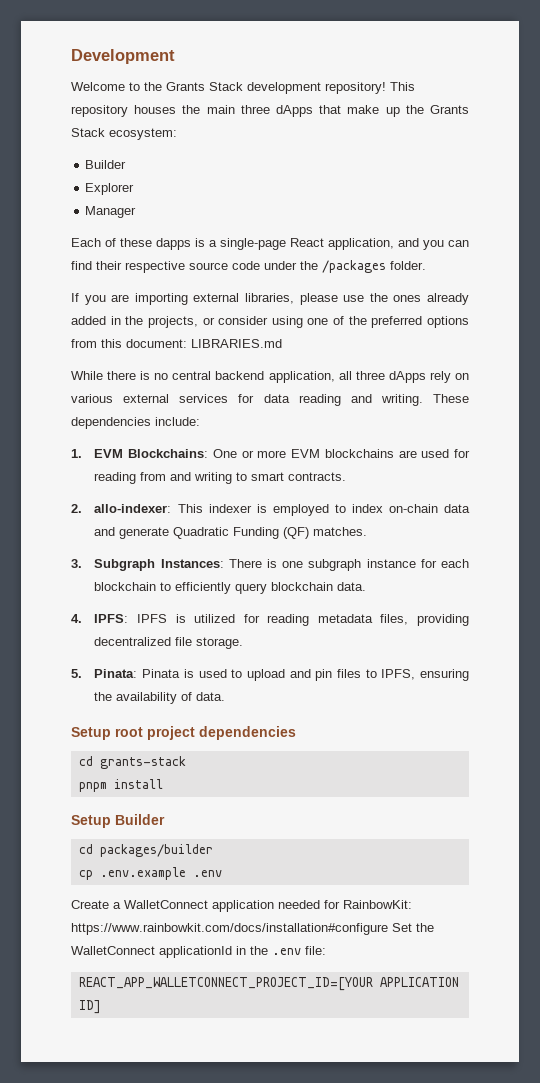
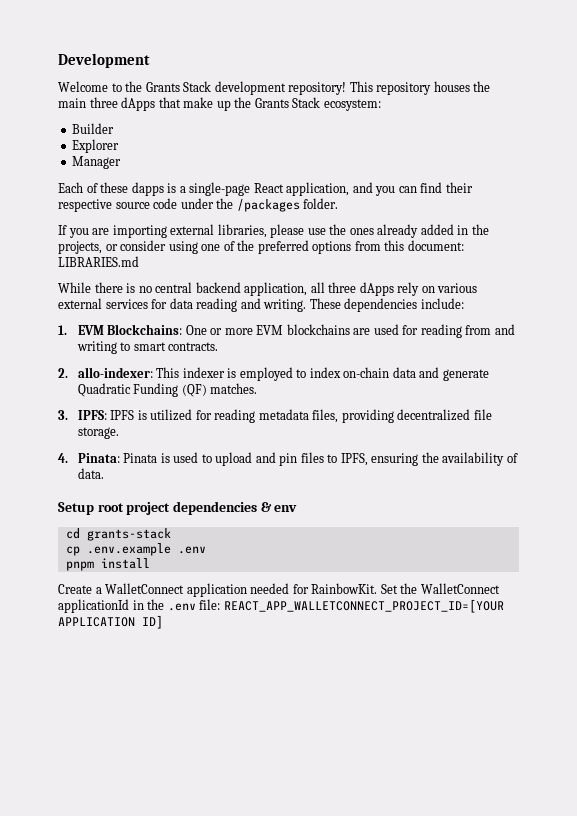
- 3. Subgraph Instances: There is one subgraph instance for each blockchain to efficiently query blockchain data.
- 4. IPFS: IPFS is utilized for reading metadata files, providing decentralized file storage.
+ 3. IPFS: IPFS is utilized for reading metadata files, providing decentralized file storage.
- 5. Pinata: Pinata is used to upload and pin files to IPFS, ensuring the availability of data.
+ 4. Pinata: Pinata is used to upload and pin files to IPFS, ensuring the availability of data.
- Setup root project dependencies
+ Setup root project dependencies & env
- pnpm install
- Setup Builder
- cd packages/builder
+ pnpm install
- Create a WalletConnect application needed for RainbowKit: https://www.rainbowkit.com/docs/installation#configure Set the WalletConnect applicationId in the .env file:
- REACT_APP_WALLETCONNECT_PROJECT_ID=[YOUR APPLICATION ID]
+ Create a WalletConnect application needed for RainbowKit. Set the WalletConnect applicationId in the .env file: REACT_APP_WALLETCONNECT_PROJECT_ID=[YOUR APPLICATION ID]

